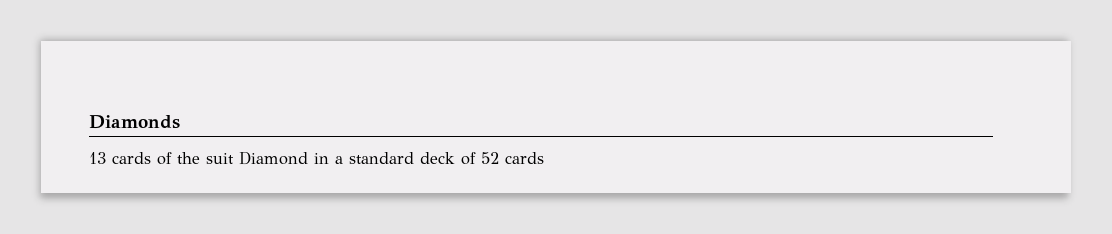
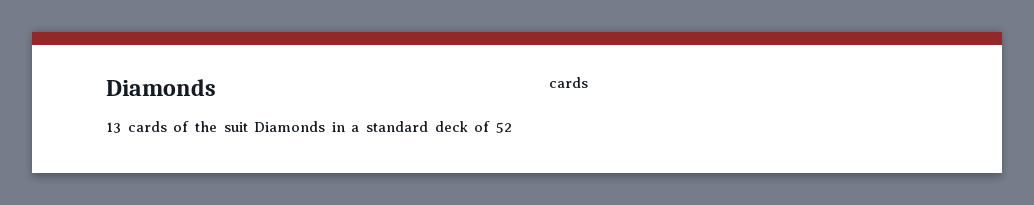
- 13 cards of the suit Diamond in a standard deck of 52 cards
+ 13 cards of the suit Diamonds in a standard deck of 52 cards

